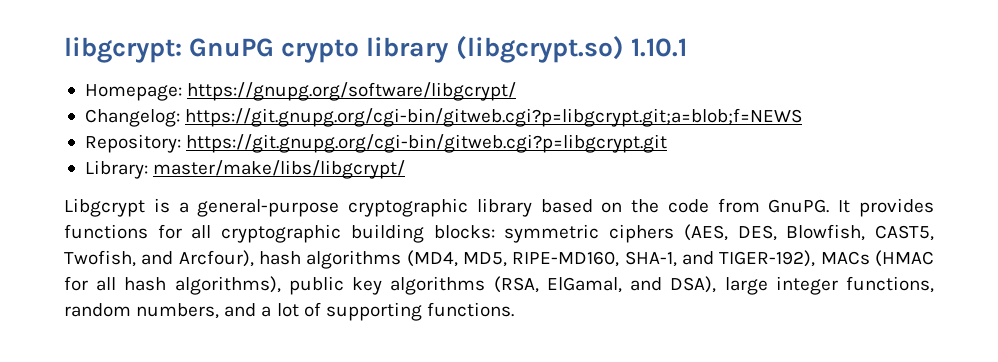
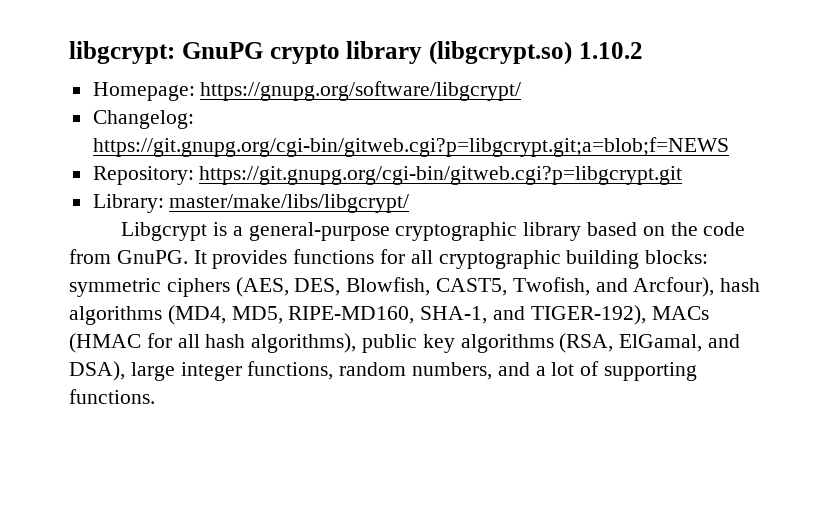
- libgcrypt: GnuPG crypto library (libgcrypt.so) 1.10.1
+ libgcrypt: GnuPG crypto library (libgcrypt.so) 1.10.2

